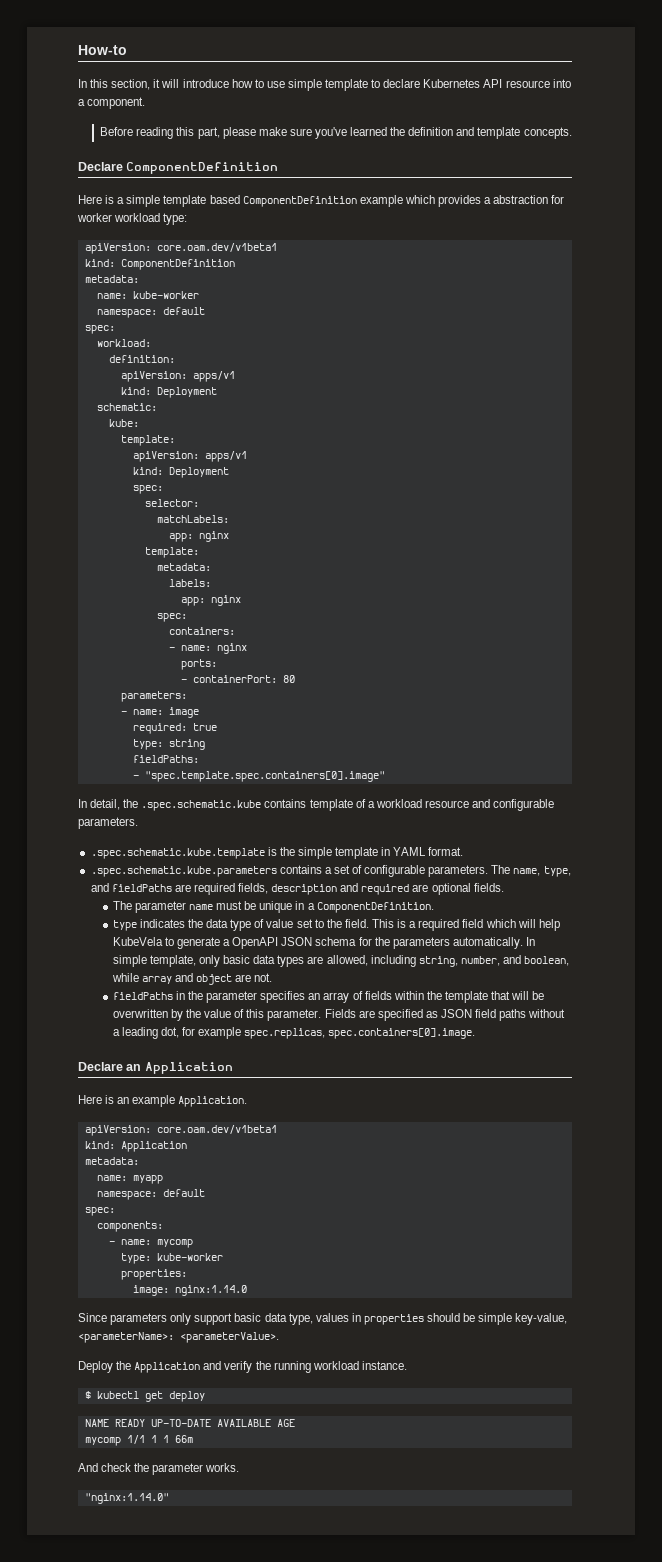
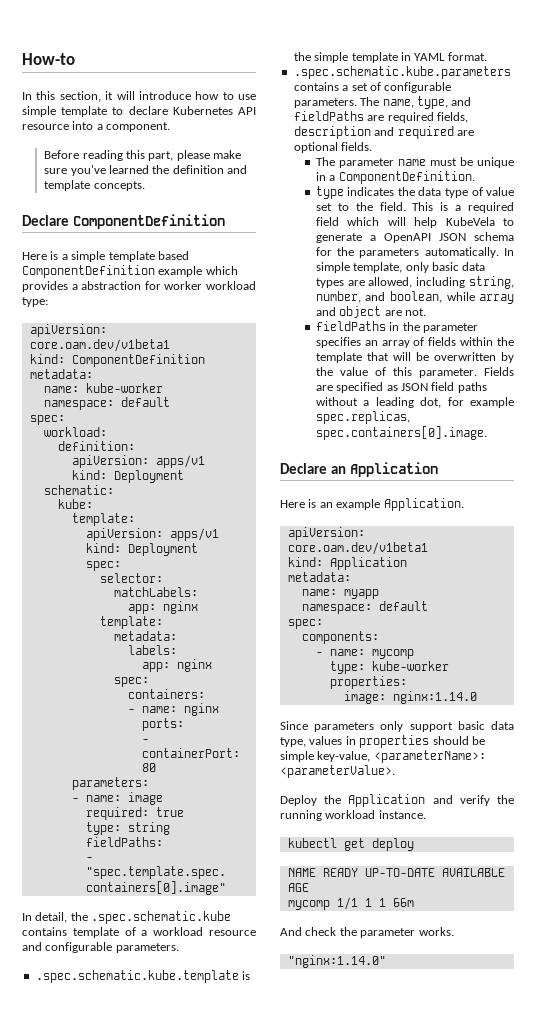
- $ kubectl get deploy
+ kubectl get deploy

